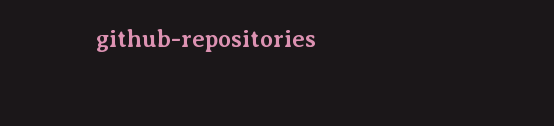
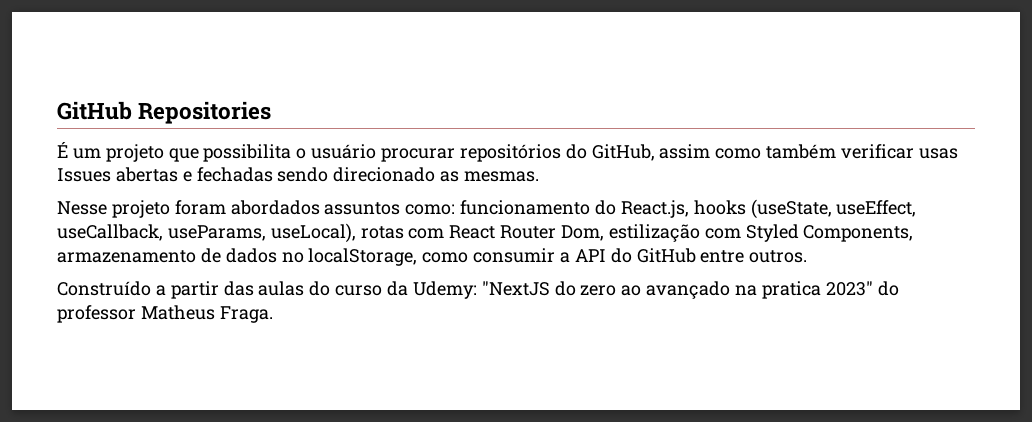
- github-repositories
+ GitHub Repositories
+ É um projeto que possibilita o usuário procurar repositórios do GitHub, assim como também verificar usas Issues abertas e fechadas sendo direcionado as mesmas.
+ Nesse projeto foram abordados assuntos como: funcionamento do React.js, hooks (useState, useEffect, useCallback, useParams, useLocal), rotas com React Router Dom, estilização com Styled Components, armazenamento de dados no localStorage, como consumir a API do GitHub entre outros.
+ Construído a partir das aulas do curso da Udemy: "NextJS do zero ao avançado na pratica 2023" do professor Matheus Fraga.

